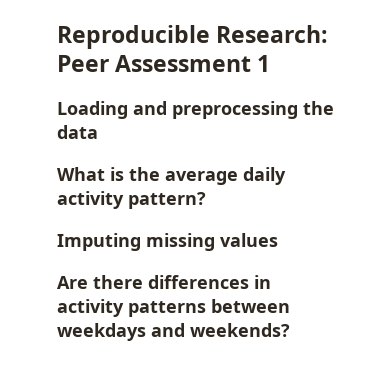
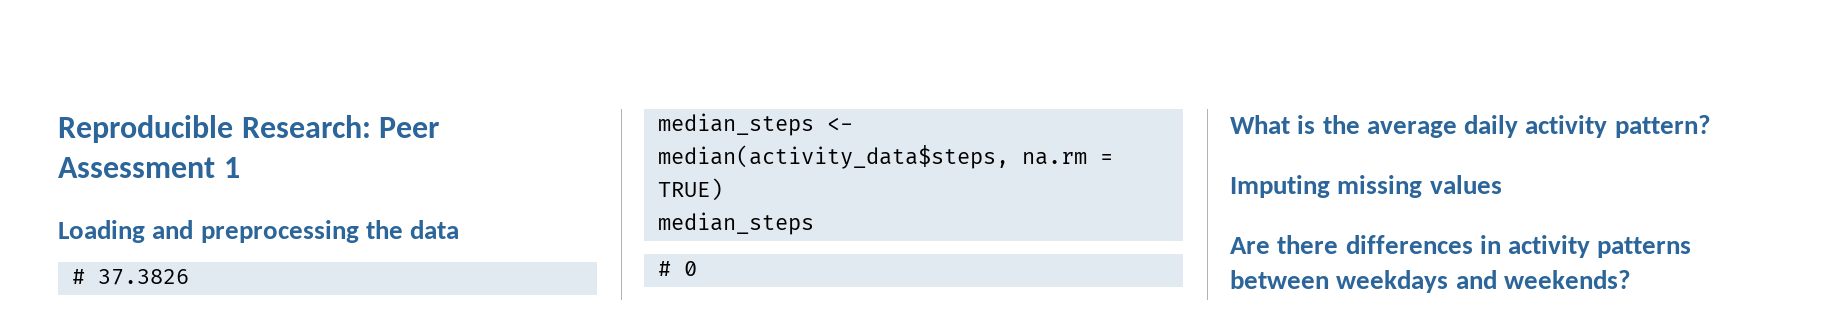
+ # 37.3826
+ median_steps <- median(activity_data$steps, na.rm = TRUE)
+ median_steps
+ # 0

